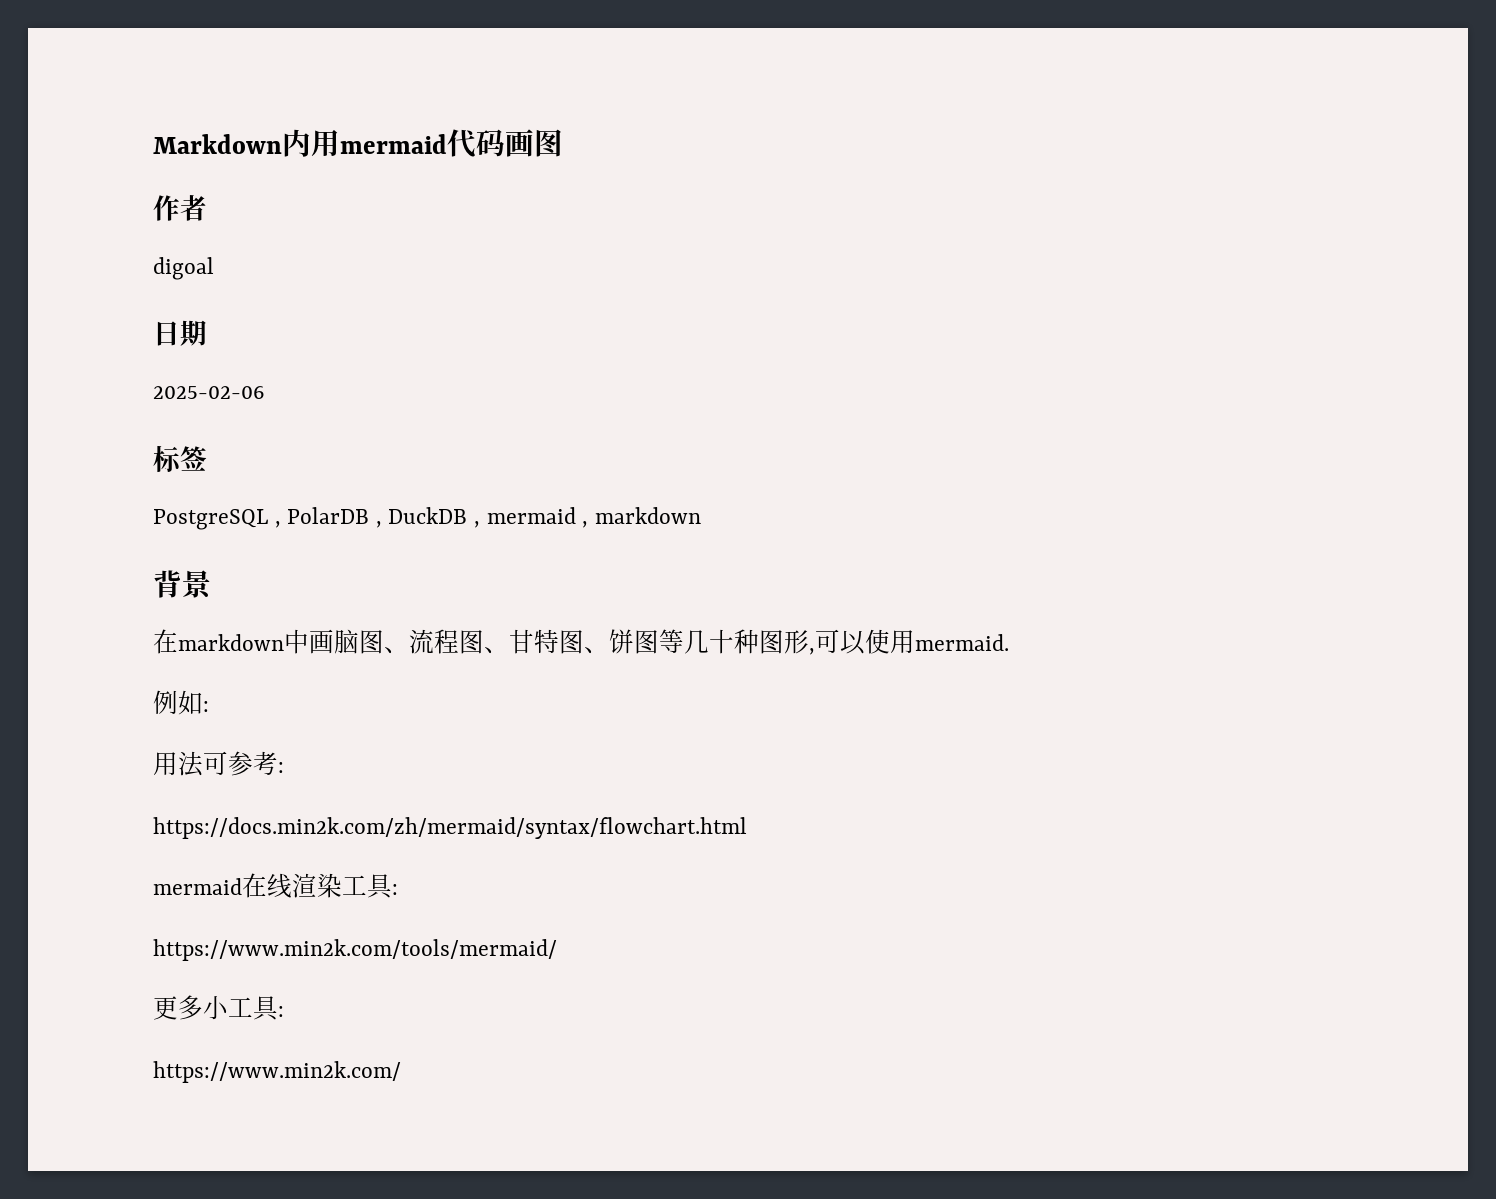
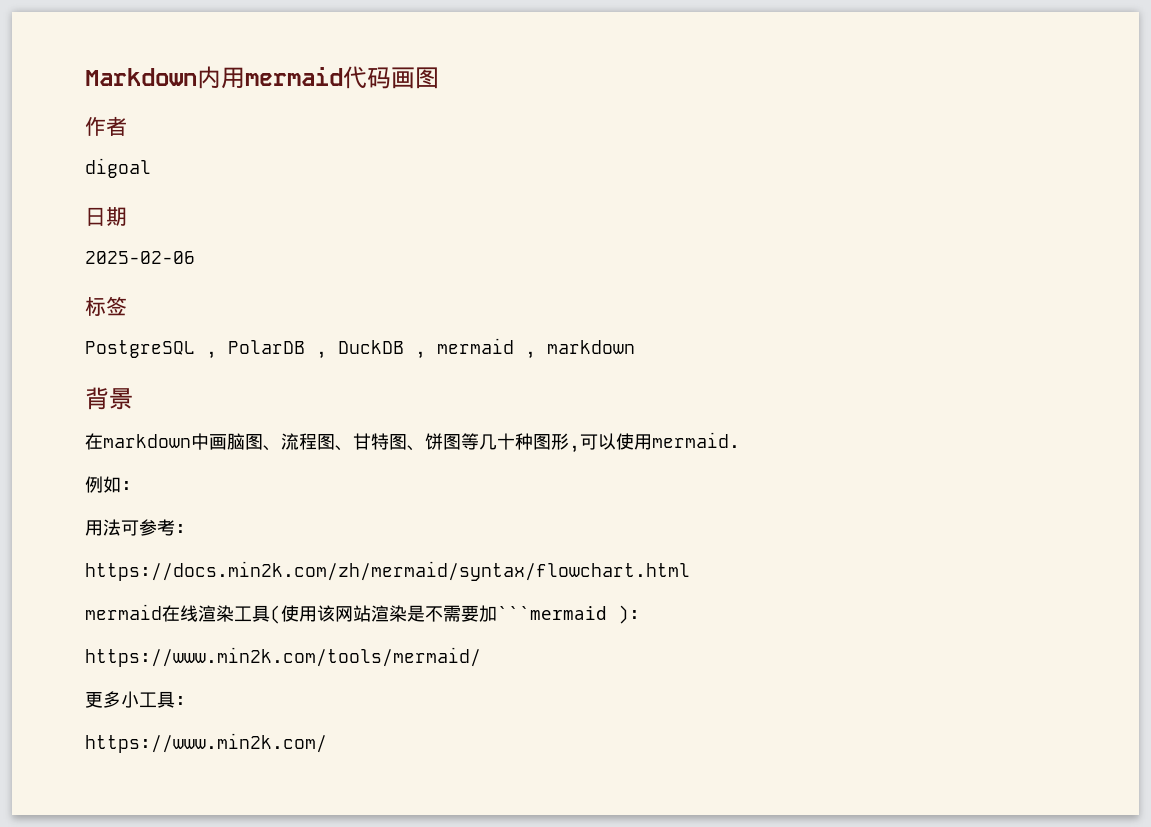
- mermaid在线渲染工具:
+ mermaid在线渲染工具(使用该网站渲染是不需要加```mermaid ):

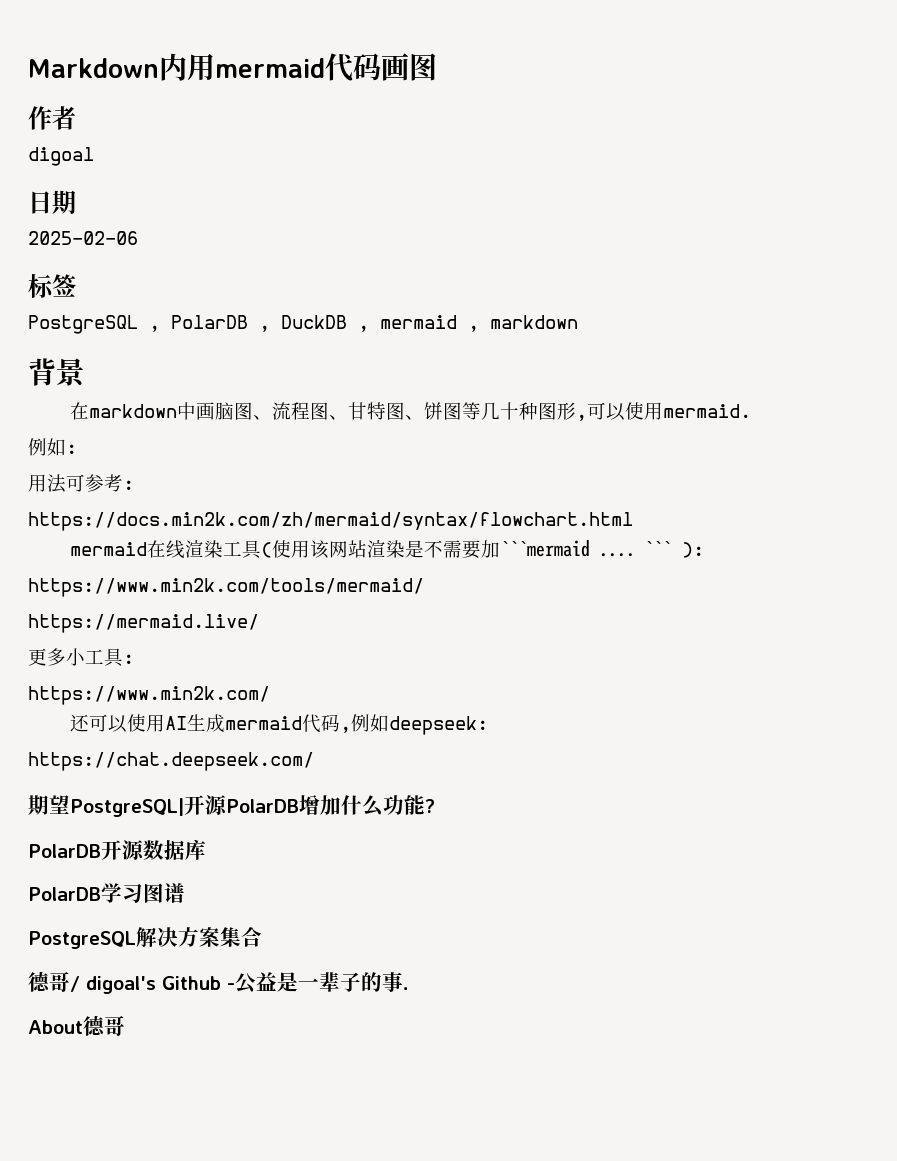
- mermaid在线渲染工具(使用该网站渲染是不需要加```mermaid ):
+ mermaid在线渲染工具(使用该网站渲染是不需要加```mermaid .... ``` ):
+ https://mermaid.live/
+ 还可以使用AI生成mermaid代码,例如deepseek:
+ https://chat.deepseek.com/
+ 期望PostgreSQL|开源PolarDB增加什么功能?
+ PolarDB开源数据库
+ PolarDB学习图谱
+ PostgreSQL解决方案集合
+ 德哥/ digoal's Github -公益是一辈子的事.
+ About德哥

